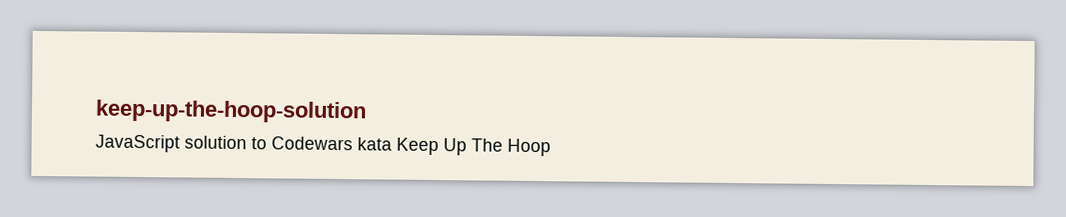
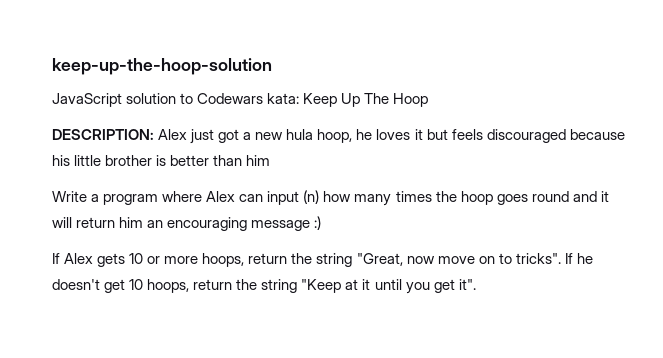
- JavaScript solution to Codewars kata Keep Up The Hoop
+ JavaScript solution to Codewars kata: Keep Up The Hoop
+ DESCRIPTION: Alex just got a new hula hoop, he loves it but feels discouraged because his little brother is better than him
+ Write a program where Alex can input (n) how many times the hoop goes round and it will return him an encouraging message :)
+ If Alex gets 10 or more hoops, return the string "Great, now move on to tricks". If he doesn't get 10 hoops, return the string "Keep at it until you get it".

